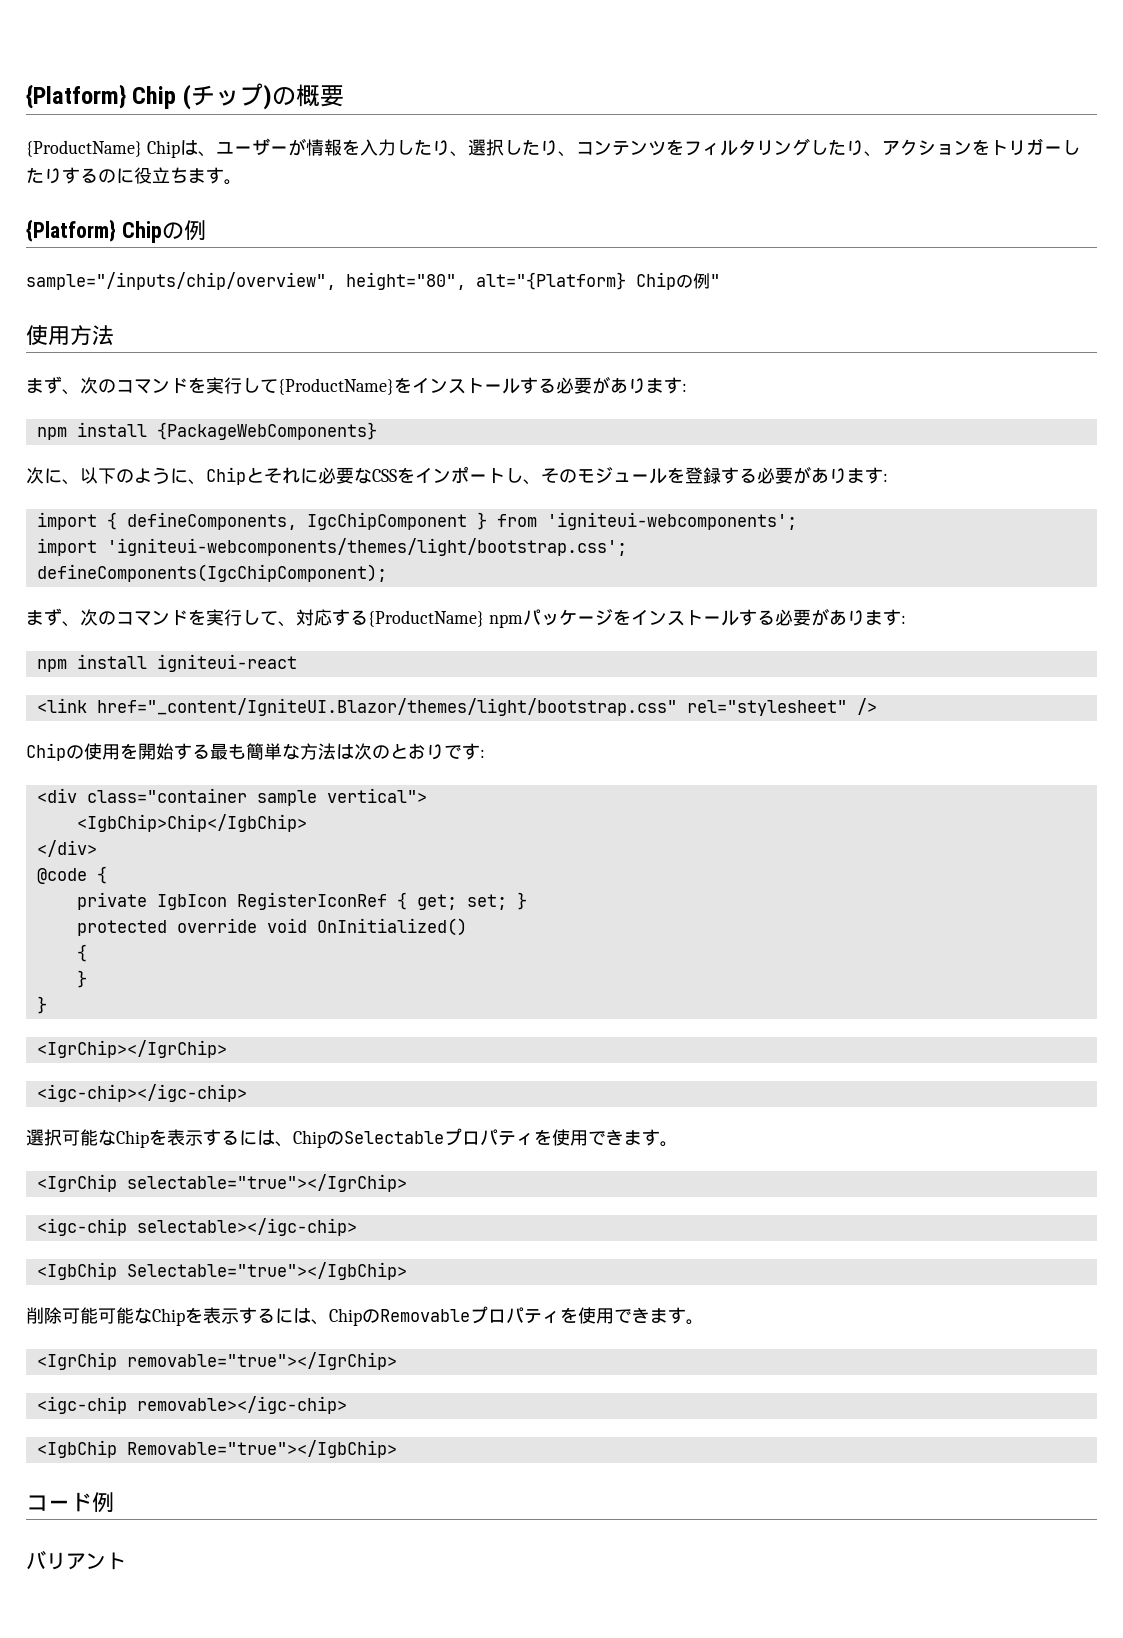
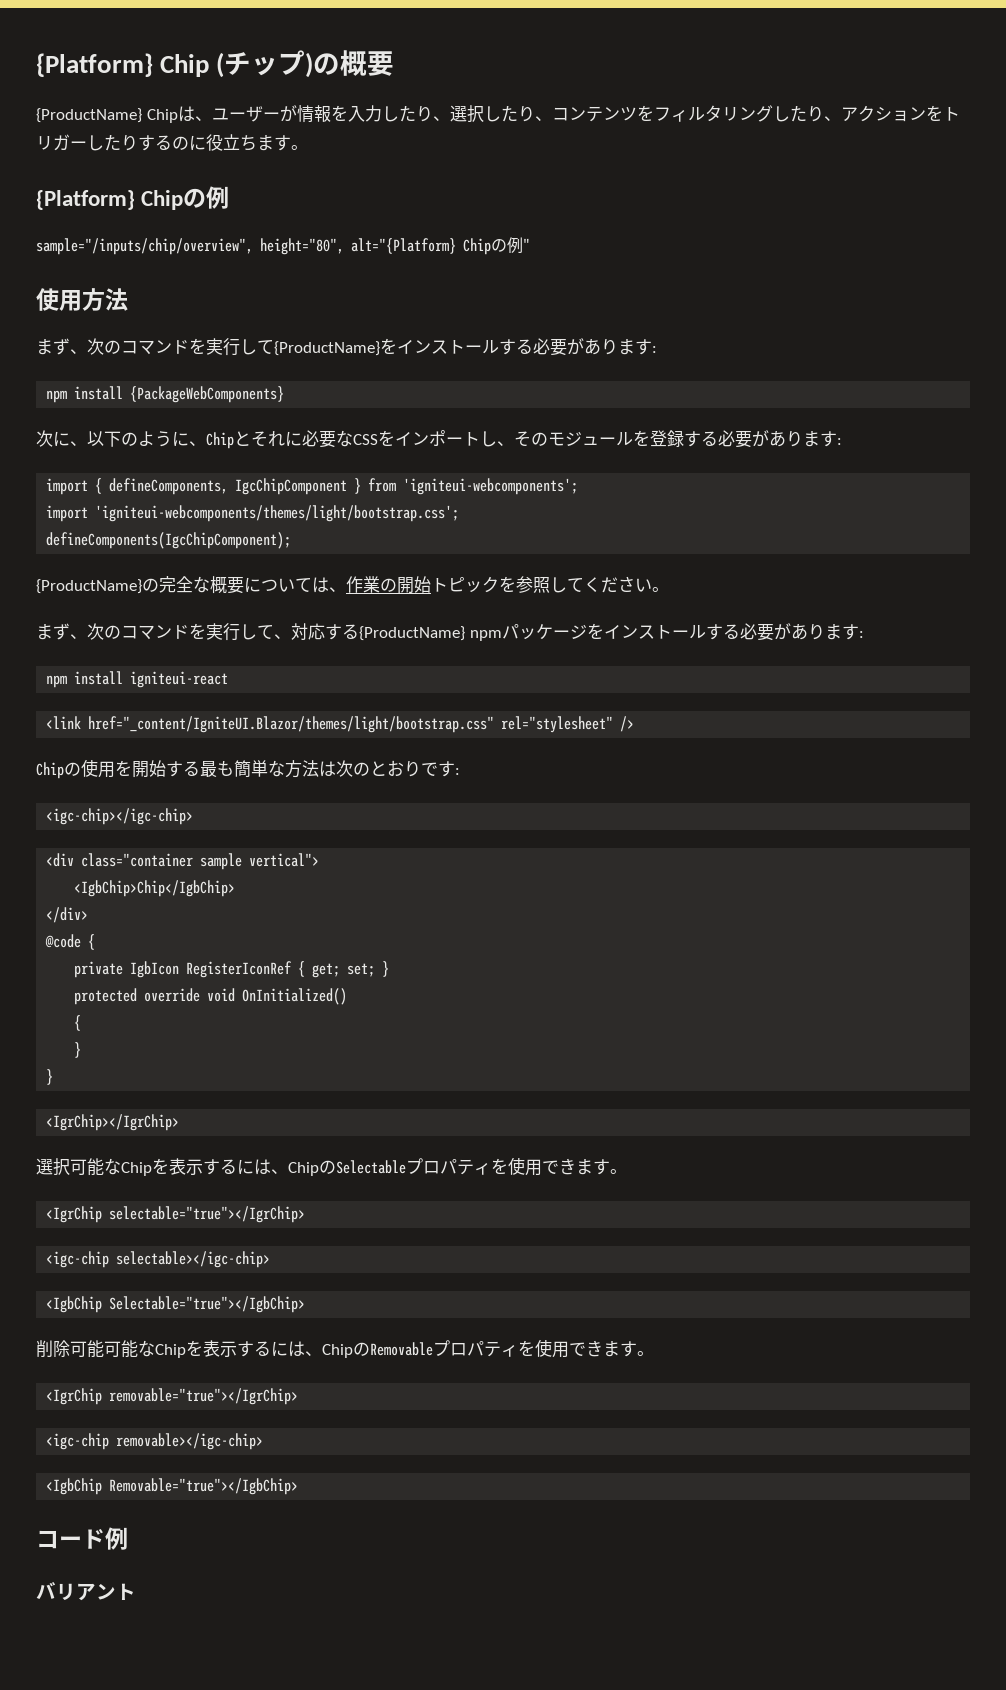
+ {ProductName}の完全な概要については、作業の開始トピックを参照してください。
+ <igc-chip></igc-chip>
- <igc-chip></igc-chip>

